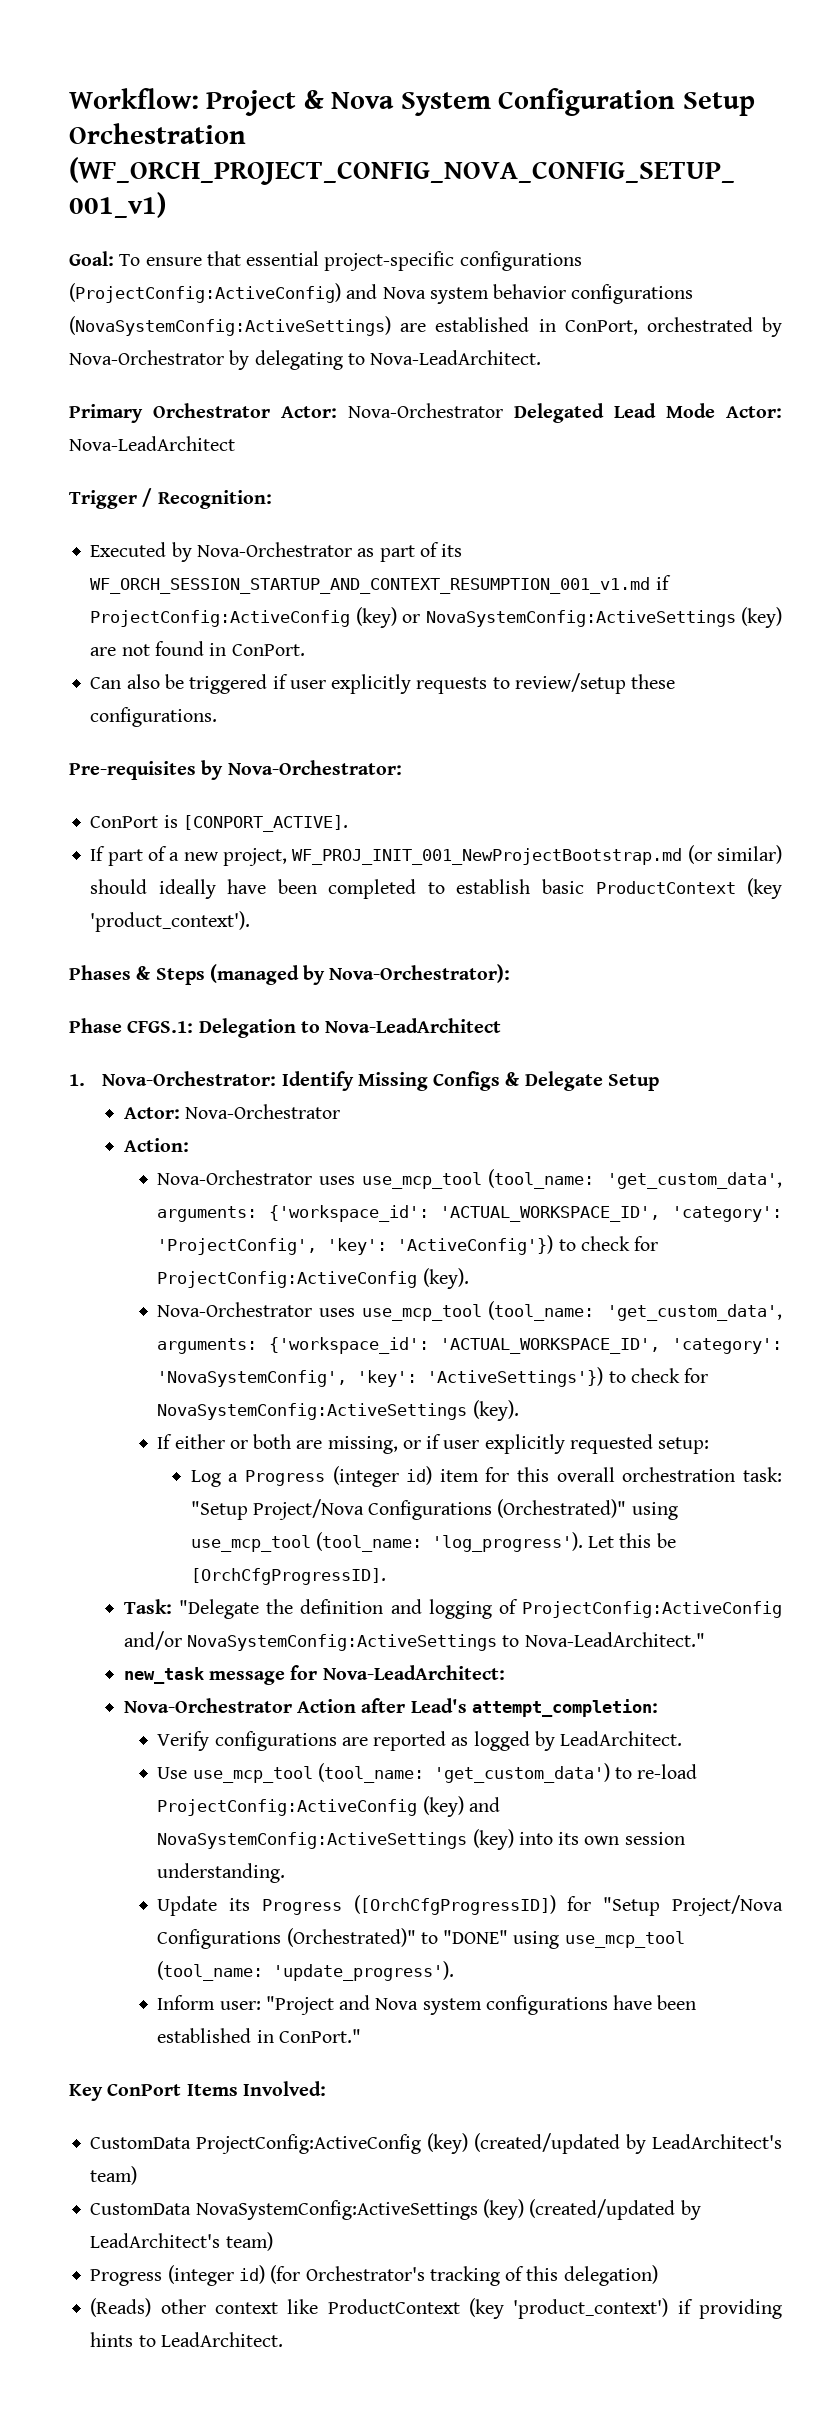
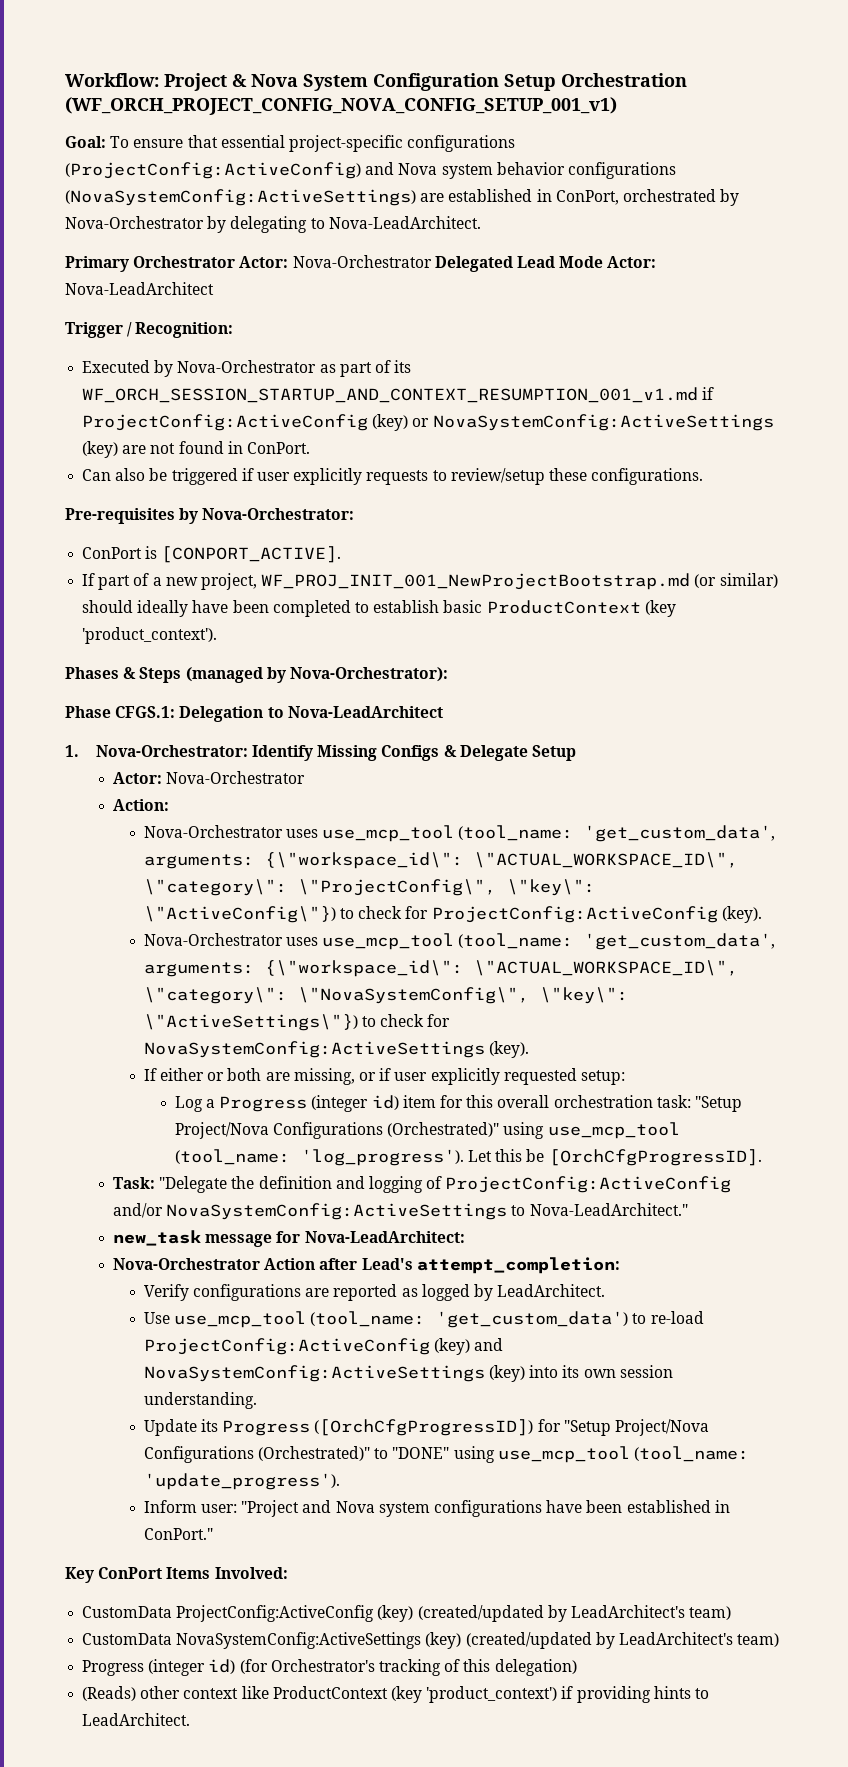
- Nova-Orchestrator uses use_mcp_tool (tool_name: 'get_custom_data', arguments: {'workspace_id': 'ACTUAL_WORKSPACE_ID', 'category': 'ProjectConfig', 'key': 'ActiveConfig'}) to check for ProjectConfig:ActiveConfig (key).
+ Nova-Orchestrator uses use_mcp_tool (tool_name: 'get_custom_data', arguments: {\"workspace_id\": \"ACTUAL_WORKSPACE_ID\", \"category\": \"ProjectConfig\", \"key\": \"ActiveConfig\"}) to check for ProjectConfig:ActiveConfig (key).
- Nova-Orchestrator uses use_mcp_tool (tool_name: 'get_custom_data', arguments: {'workspace_id': 'ACTUAL_WORKSPACE_ID', 'category': 'NovaSystemConfig', 'key': 'ActiveSettings'}) to check for NovaSystemConfig:ActiveSettings (key).
+ Nova-Orchestrator uses use_mcp_tool (tool_name: 'get_custom_data', arguments: {\"workspace_id\": \"ACTUAL_WORKSPACE_ID\", \"category\": \"NovaSystemConfig\", \"key\": \"ActiveSettings\"}) to check for NovaSystemConfig:ActiveSettings (key).

